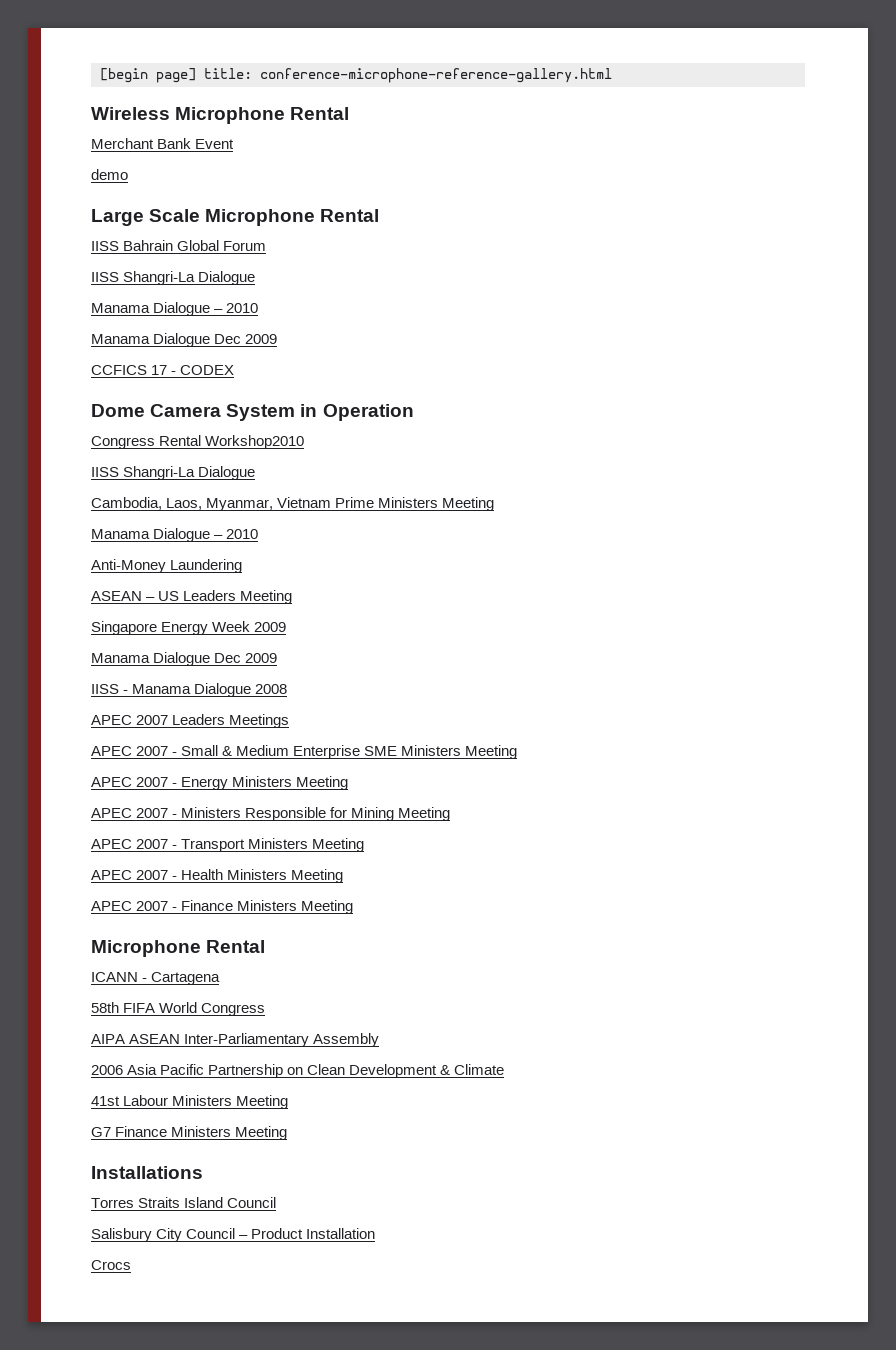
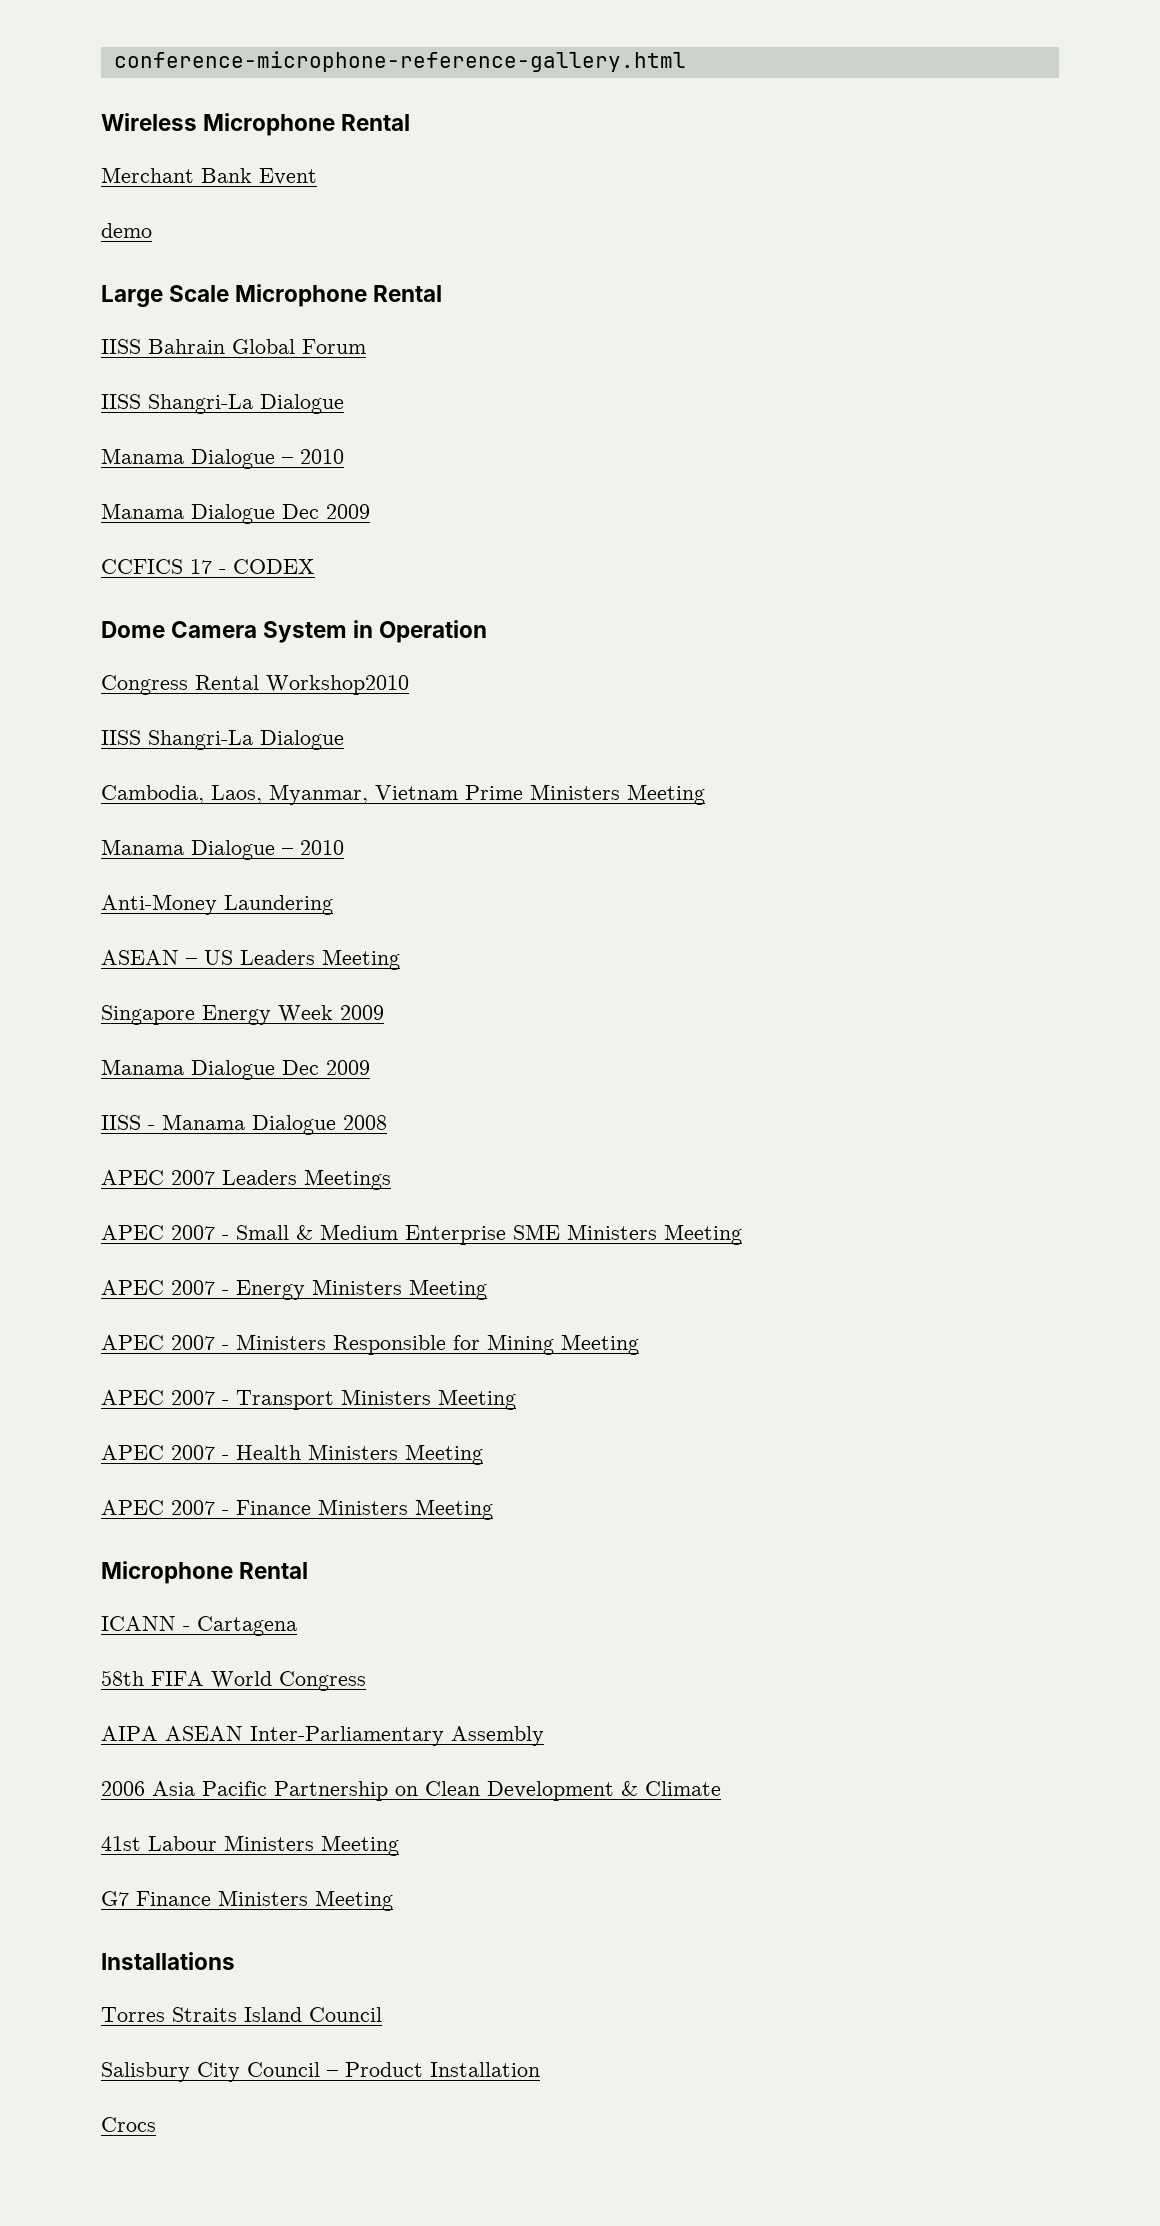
- [begin page] title: conference-microphone-reference-gallery.html
+ conference-microphone-reference-gallery.html

